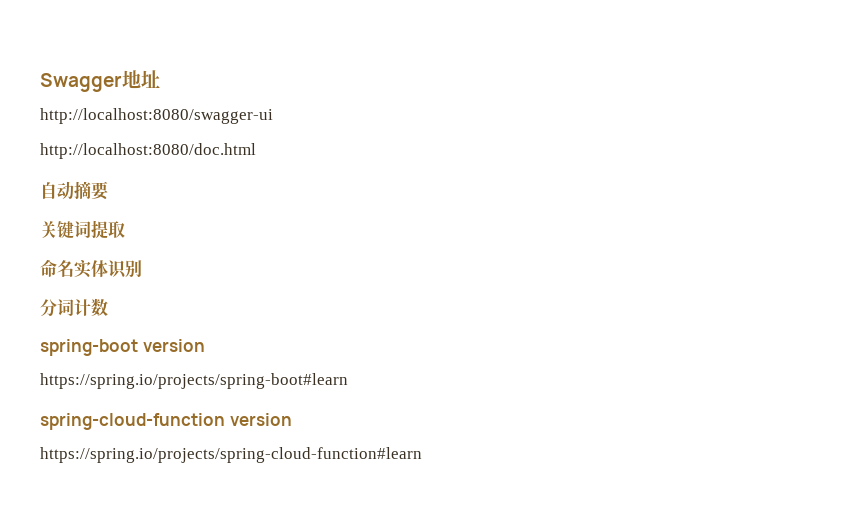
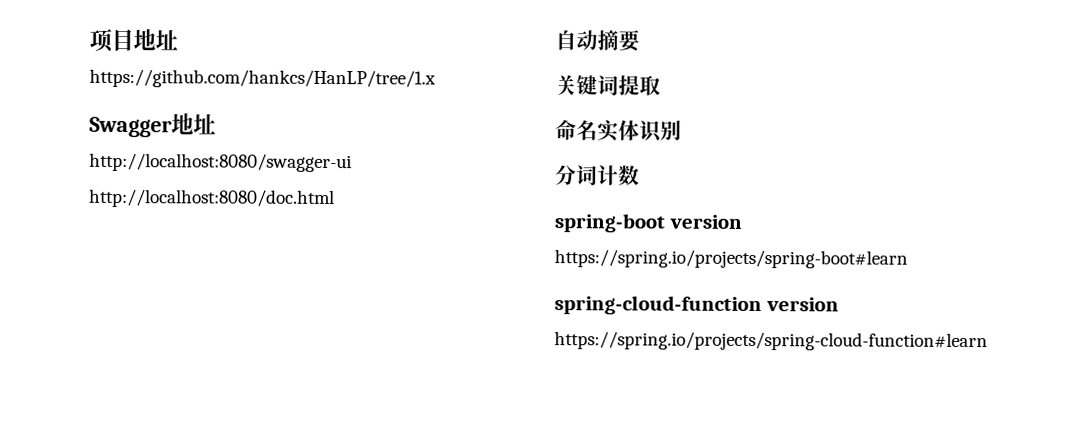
+ 项目地址
+ https://github.com/hankcs/HanLP/tree/1.x

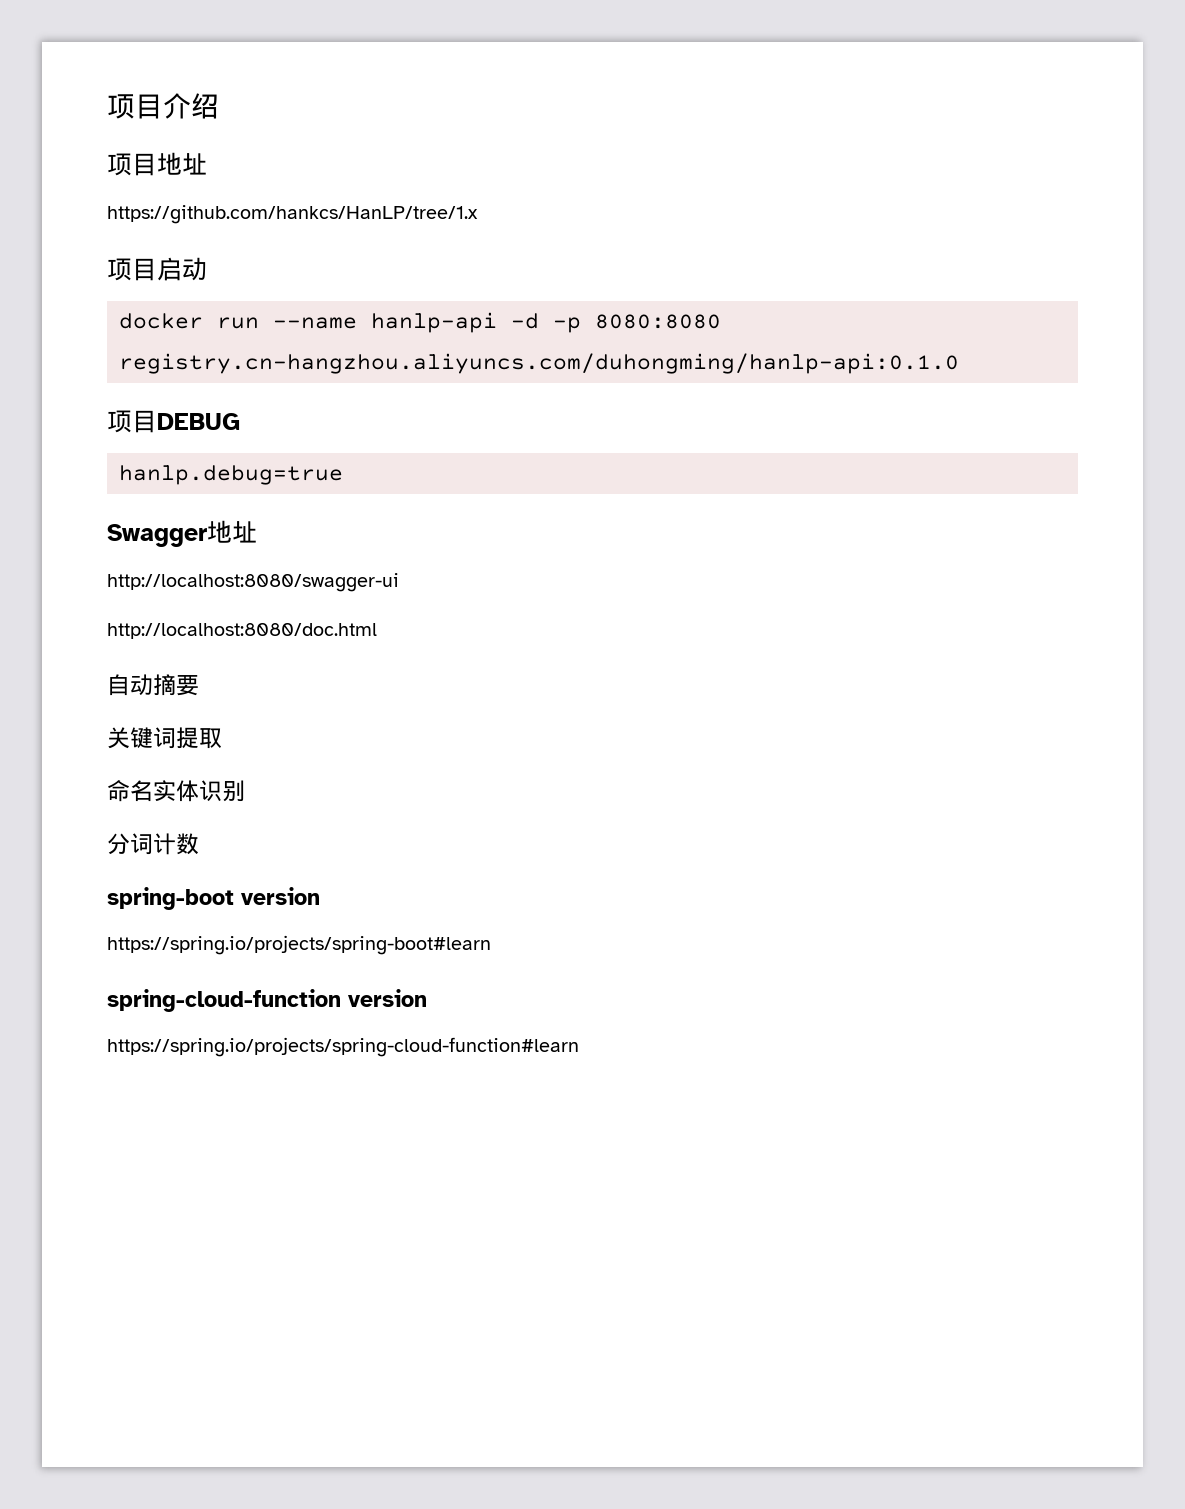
+ 项目介绍
+ 项目启动
+ docker run --name hanlp-api -d -p 8080:8080 registry.cn-hangzhou.aliyuncs.com/duhongming/hanlp-api:0.1.0
+ 项目DEBUG
+ hanlp.debug=true

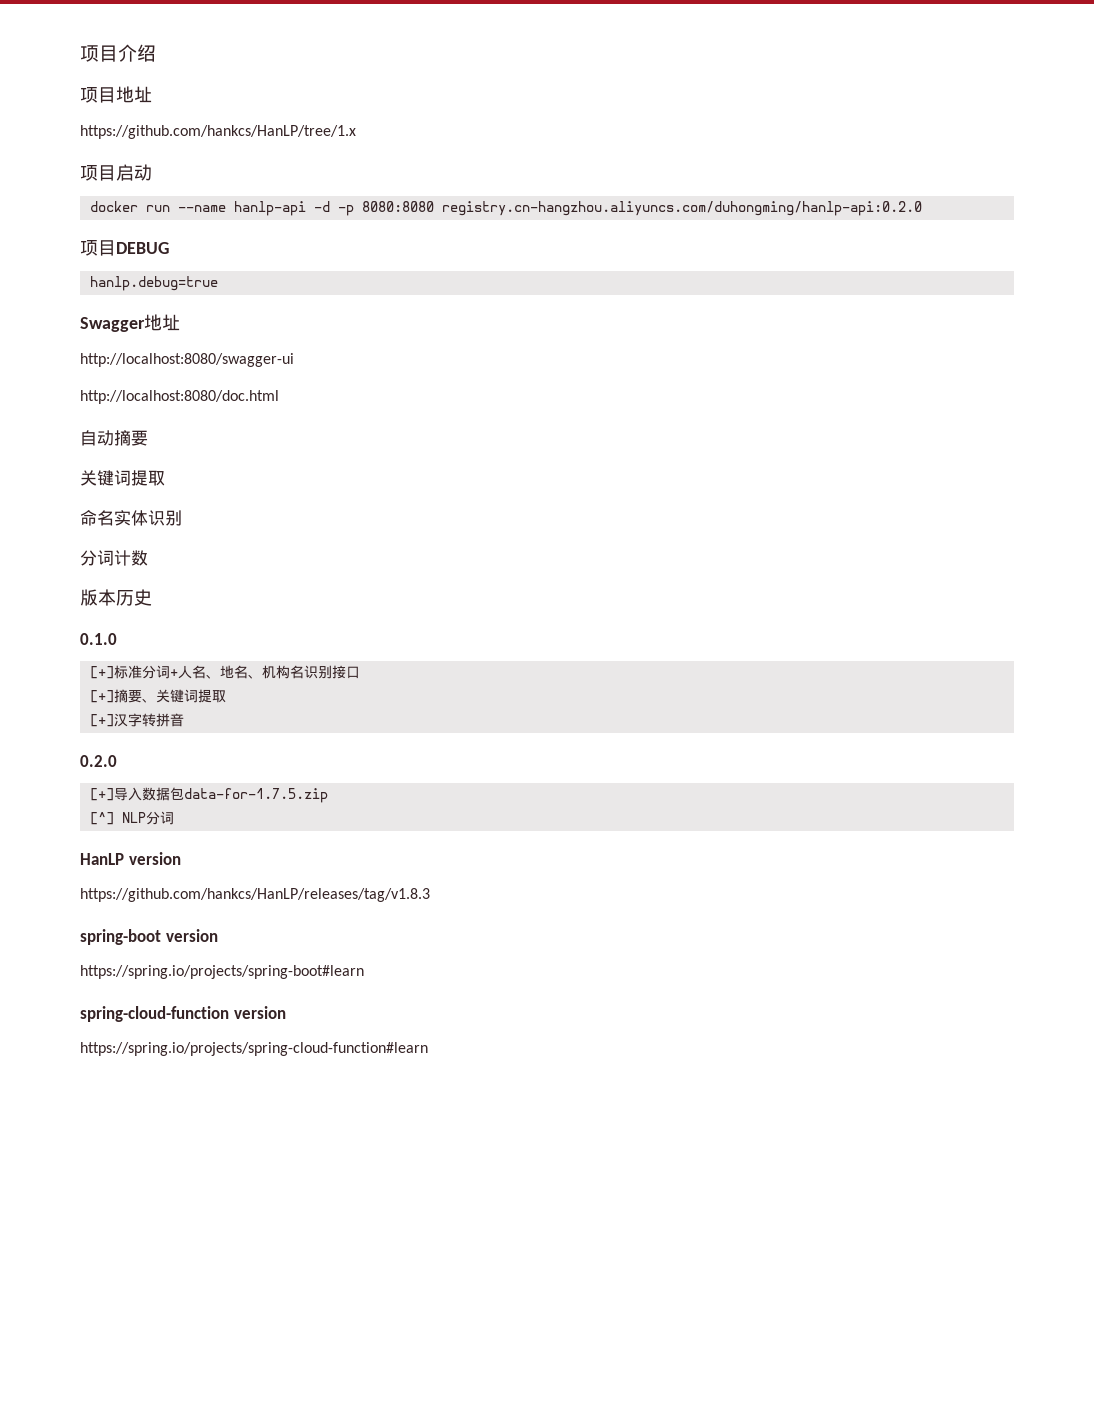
- docker run --name hanlp-api -d -p 8080:8080 registry.cn-hangzhou.aliyuncs.com/duhongming/hanlp-api:0.1.0
+ docker run --name hanlp-api -d -p 8080:8080 registry.cn-hangzhou.aliyuncs.com/duhongming/hanlp-api:0.2.0
+ 版本历史
+ 0.1.0
+ [+]标准分词+人名、地名、机构名识别接口
+ [+]摘要、关键词提取
+ [+]汉字转拼音
+ 0.2.0
+ [+]导入数据包data-for-1.7.5.zip
+ [^] NLP分词
+ HanLP version
+ https://github.com/hankcs/HanLP/releases/tag/v1.8.3

